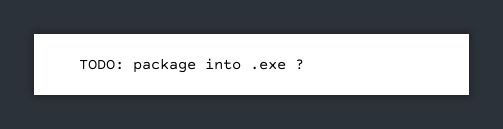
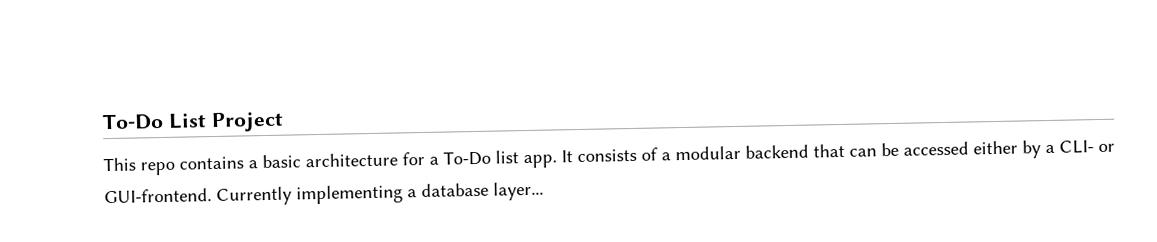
- TODO: package into .exe ?
+ To-Do List Project
+ This repo contains a basic architecture for a To-Do list app. It consists of a modular backend that can be accessed either by a CLI- or GUI-frontend. Currently implementing a database layer...

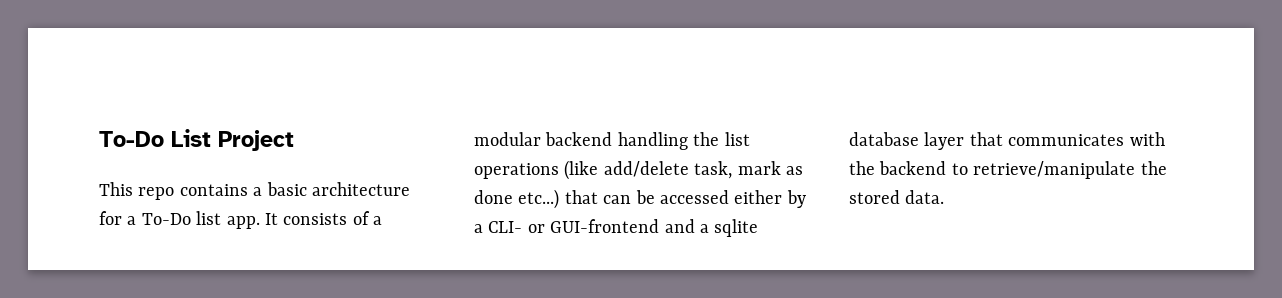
- It consists of a modular backend that can be accessed either by a CLI- or GUI-frontend. Currently implementing a database layer...
+ It consists of a modular backend handling the list operations (like add/delete task, mark as done etc...) that can be accessed either by a CLI- or GUI-frontend and a sqlite database layer that communicates with the backend to retrieve/manipulate the stored data.

